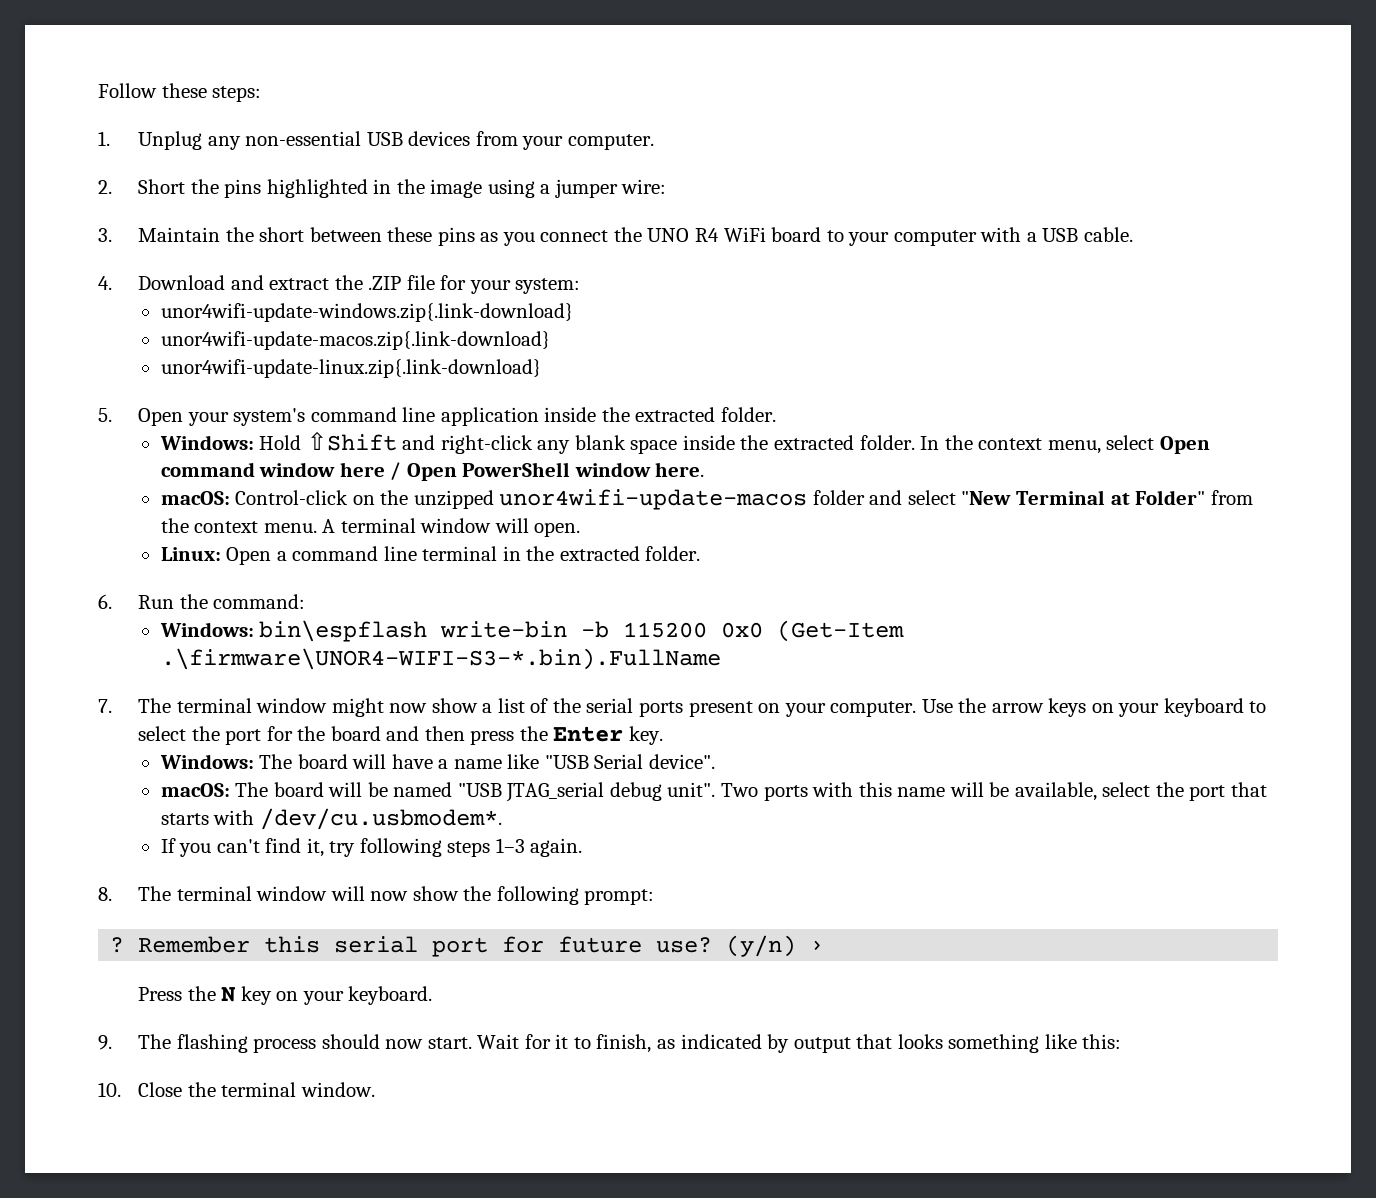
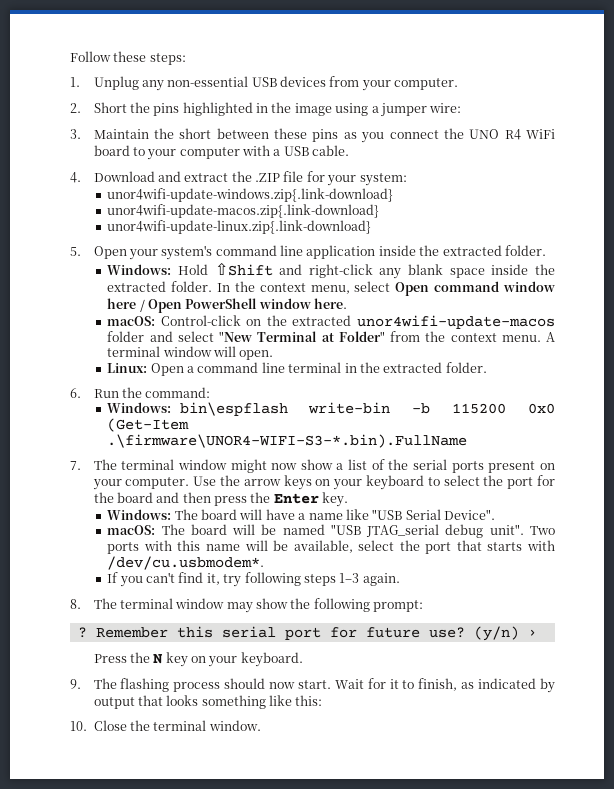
- macOS: Control-click on the unzipped unor4wifi-update-macos folder and select "New Terminal at Folder" from the context menu.
+ macOS: Control-click on the extracted unor4wifi-update-macos folder and select "New Terminal at Folder" from the context menu.
- Windows: The board will have a name like "USB Serial device".
+ Windows: The board will have a name like "USB Serial Device".
- 8. The terminal window will now show the following prompt:
+ 8. The terminal window may show the following prompt:

